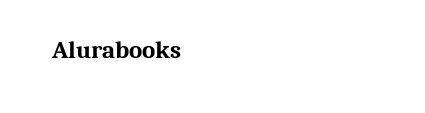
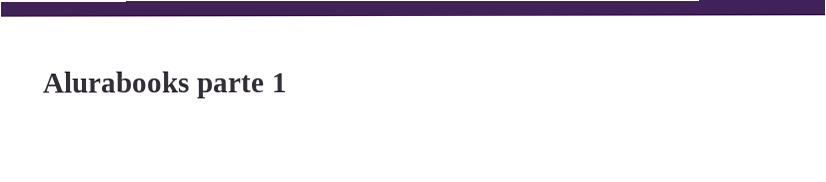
- Alurabooks
+ Alurabooks parte 1

